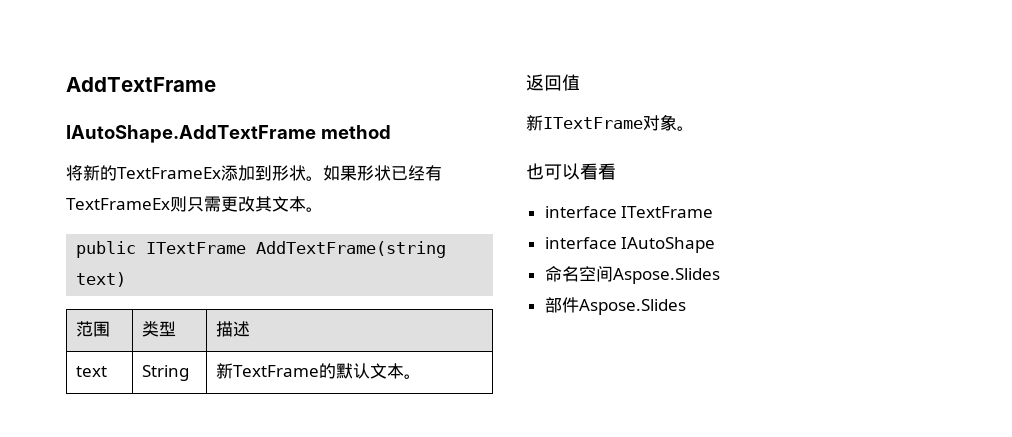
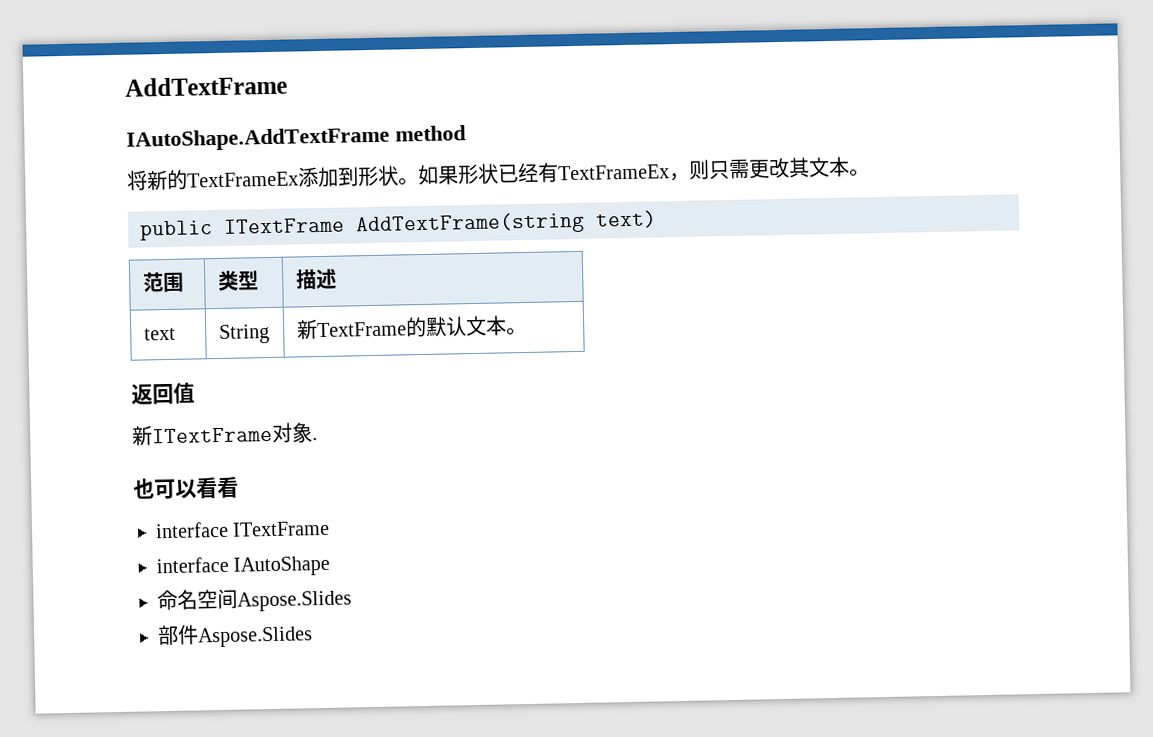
- 如果形状已经有TextFrameEx则只需更改其文本。
+ 如果形状已经有TextFrameEx，则只需更改其文本。
- 新ITextFrame对象。
+ 新ITextFrame对象.

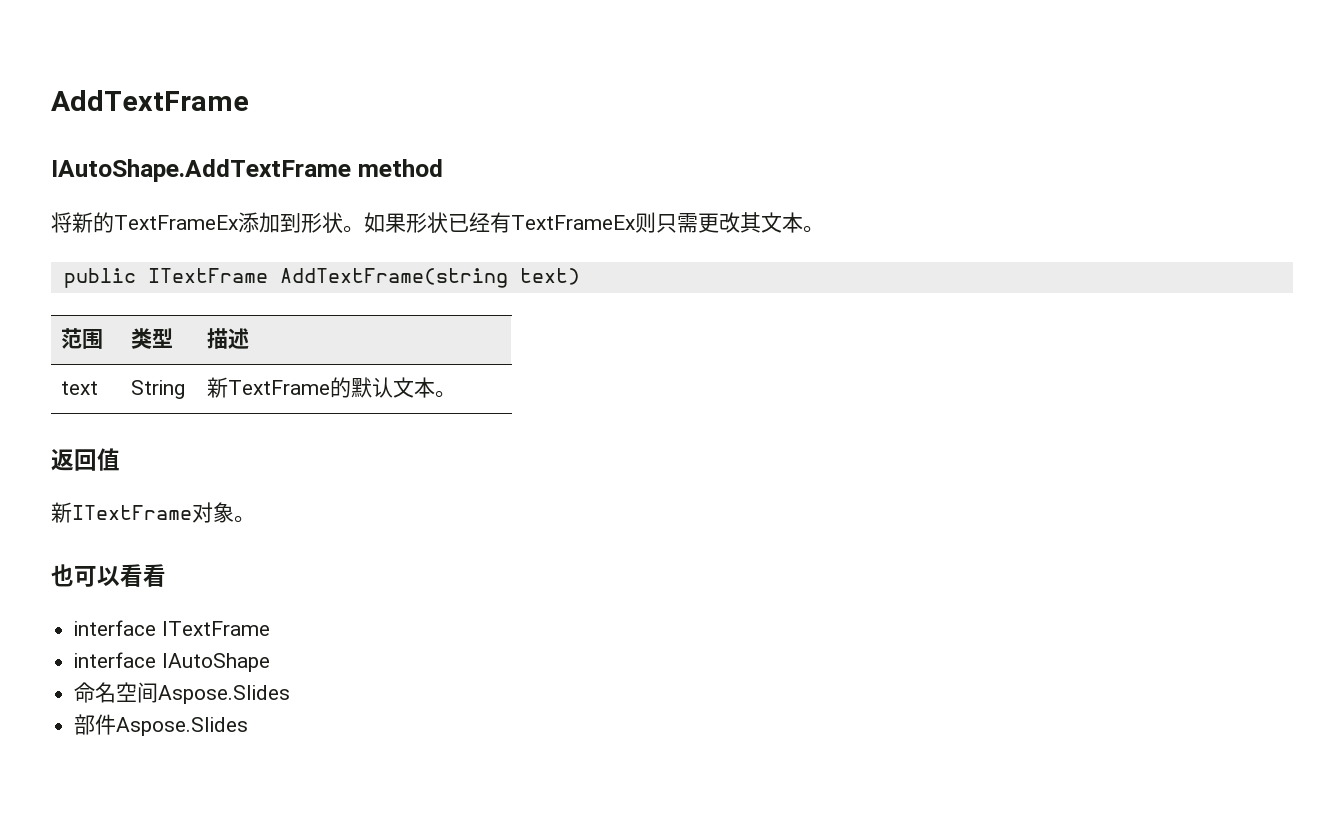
- 如果形状已经有TextFrameEx，则只需更改其文本。
+ 如果形状已经有TextFrameEx则只需更改其文本。
- 新ITextFrame对象.
+ 新ITextFrame对象。

